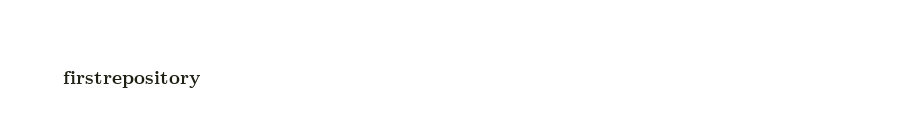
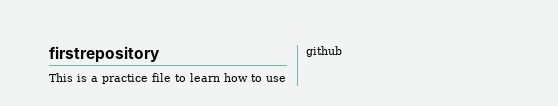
+ This is a practice file to learn how to use github

